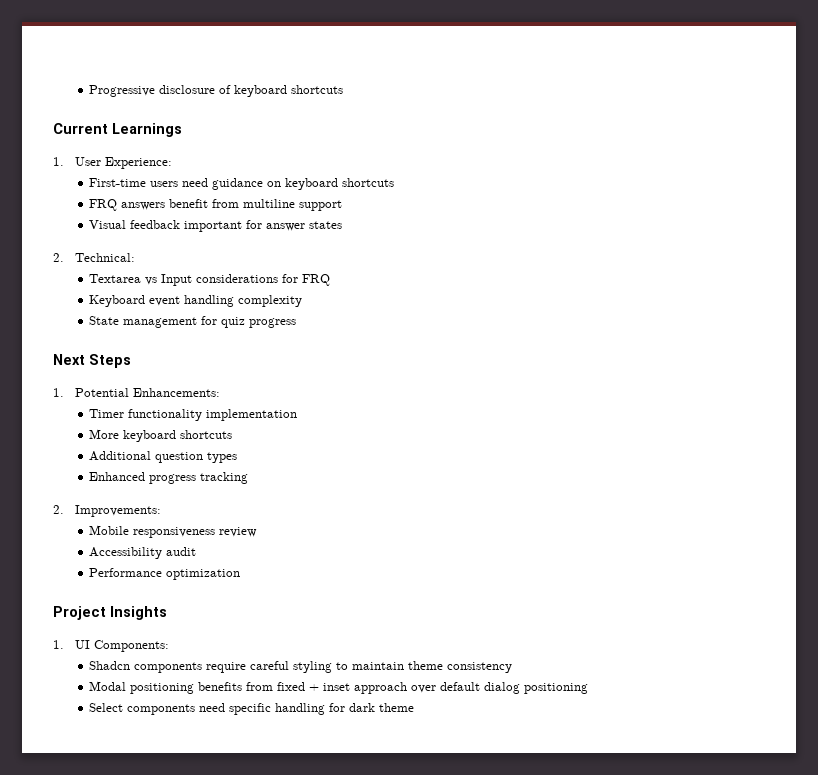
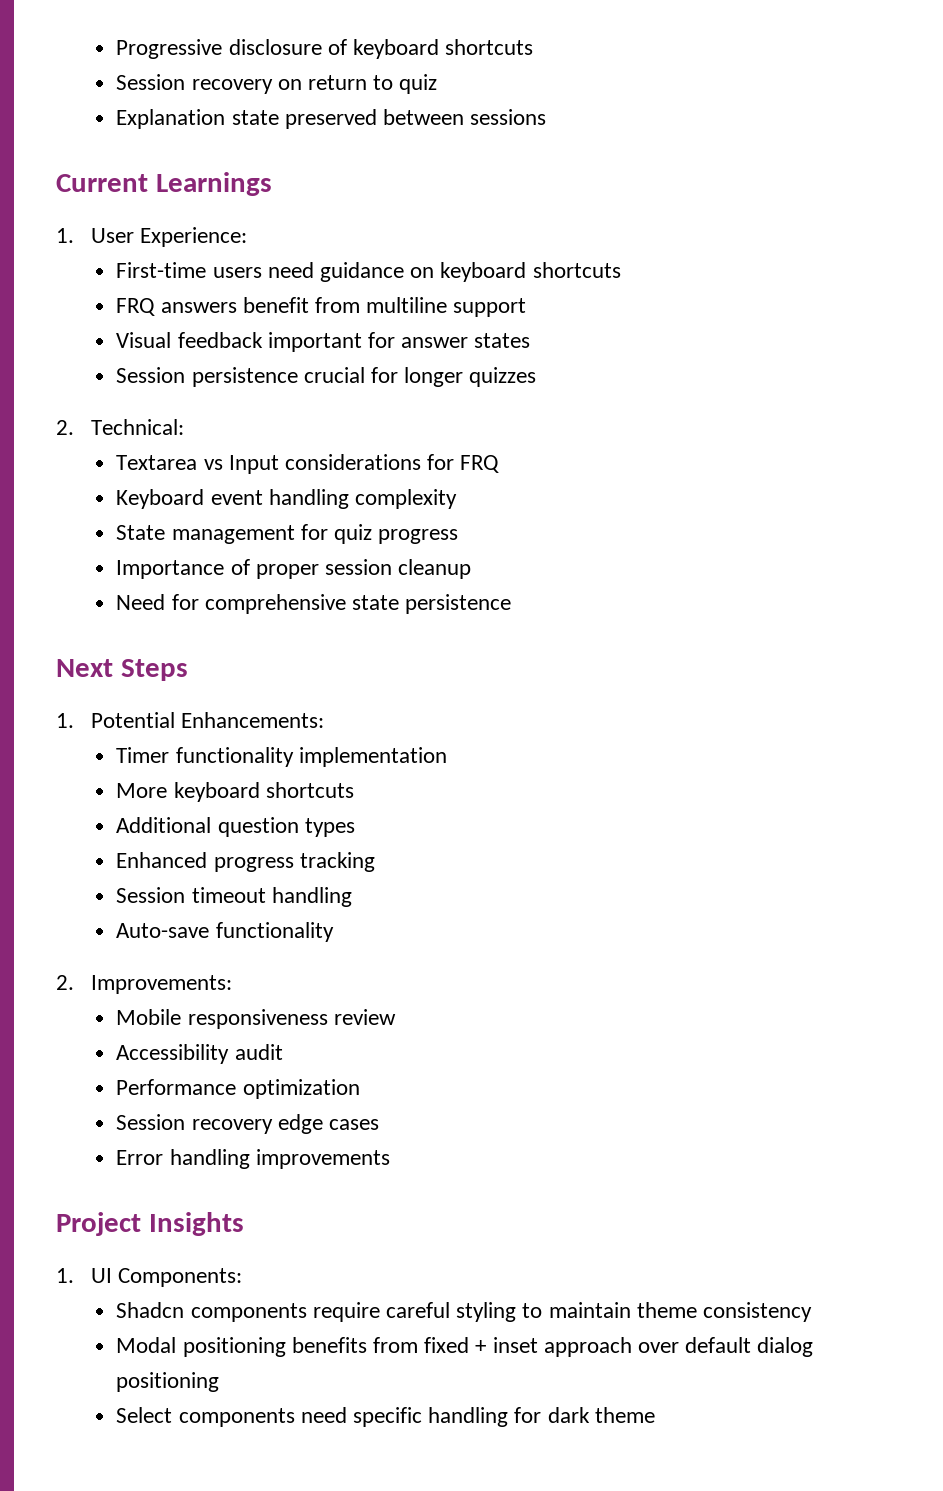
+ Session recovery on return to quiz
+ Explanation state preserved between sessions
+ Session persistence crucial for longer quizzes
+ Importance of proper session cleanup
+ Need for comprehensive state persistence
+ Session timeout handling
+ Auto-save functionality
+ Session recovery edge cases
+ Error handling improvements

